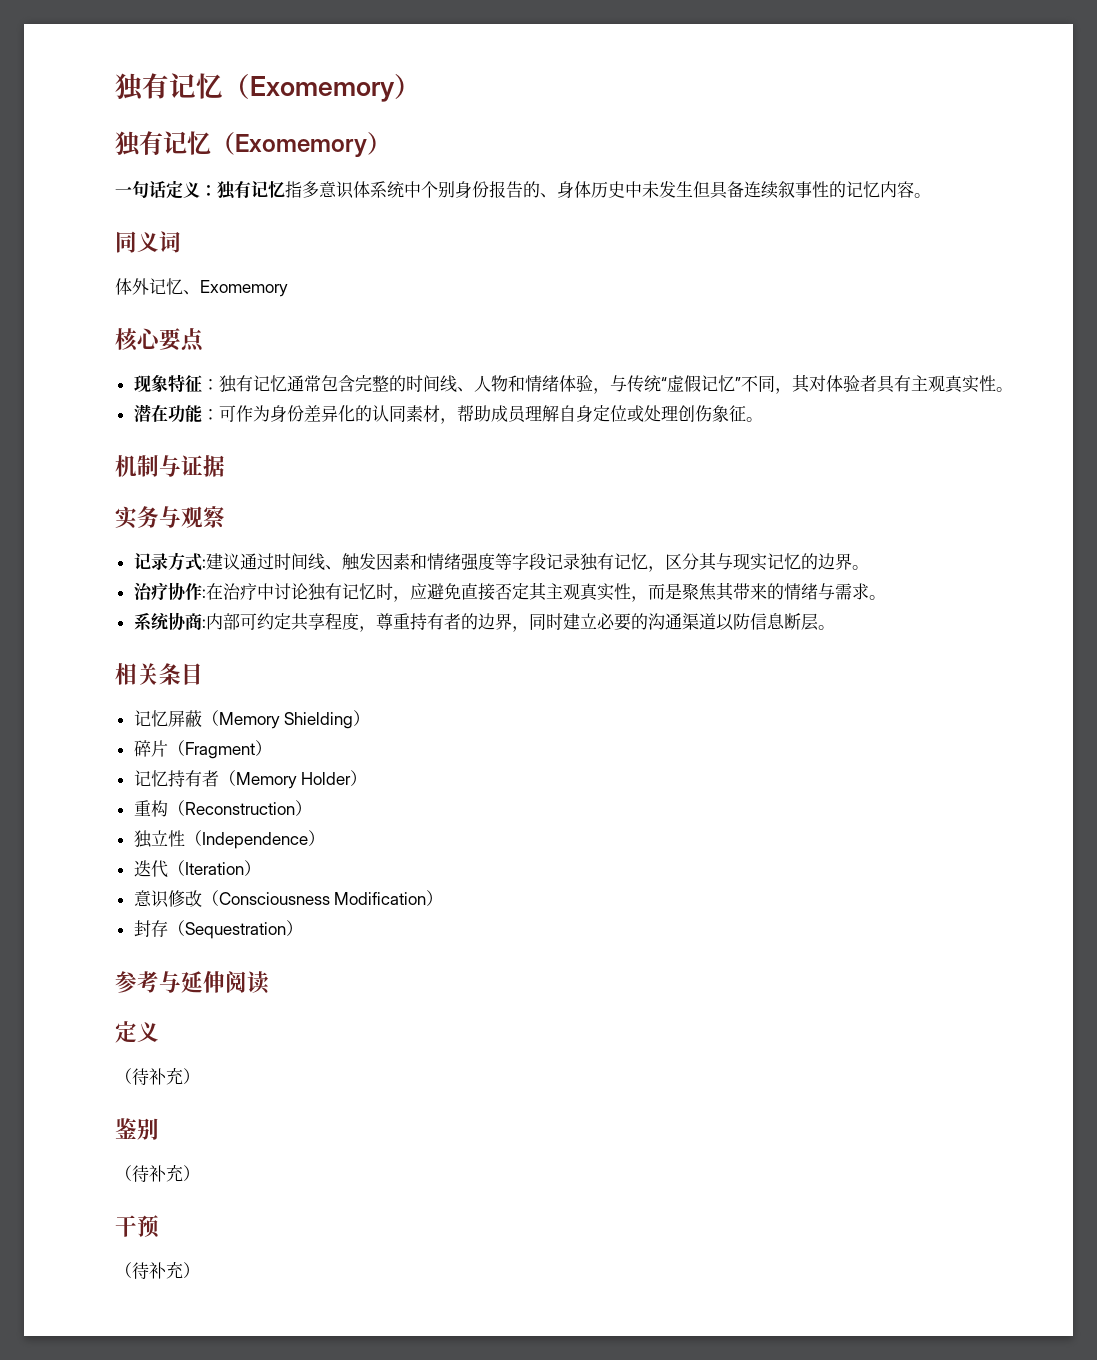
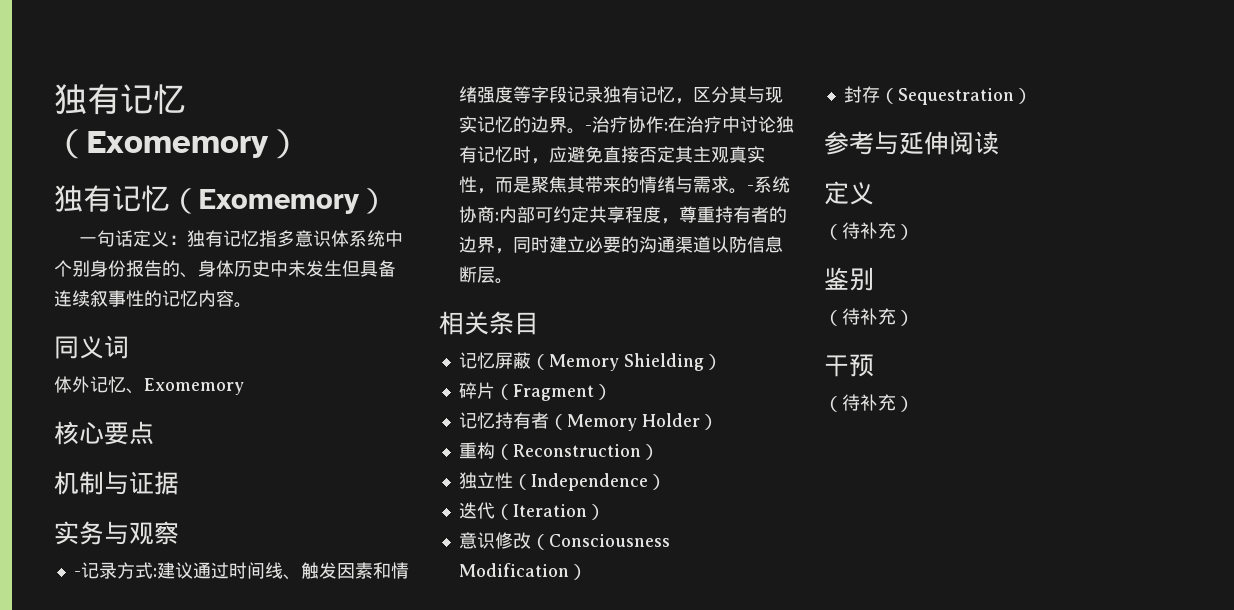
- 现象特征：独有记忆通常包含完整的时间线、人物和情绪体验，与传统“虚假记忆”不同，其对体验者具有主观真实性。
- 潜在功能：可作为身份差异化的认同素材，帮助成员理解自身定位或处理创伤象征。
- 记录方式:
+ -记录方式:
- 建议通过时间线、触发因素和情绪强度等字段记录独有记忆，区分其与现实记忆的边界。
- 治疗协作:
+ 建议通过时间线、触发因素和情绪强度等字段记录独有记忆，区分其与现实记忆的边界。-治疗协作:
- 在治疗中讨论独有记忆时，应避免直接否定其主观真实性，而是聚焦其带来的情绪与需求。
- 系统协商:
+ 在治疗中讨论独有记忆时，应避免直接否定其主观真实性，而是聚焦其带来的情绪与需求。-系统协商:

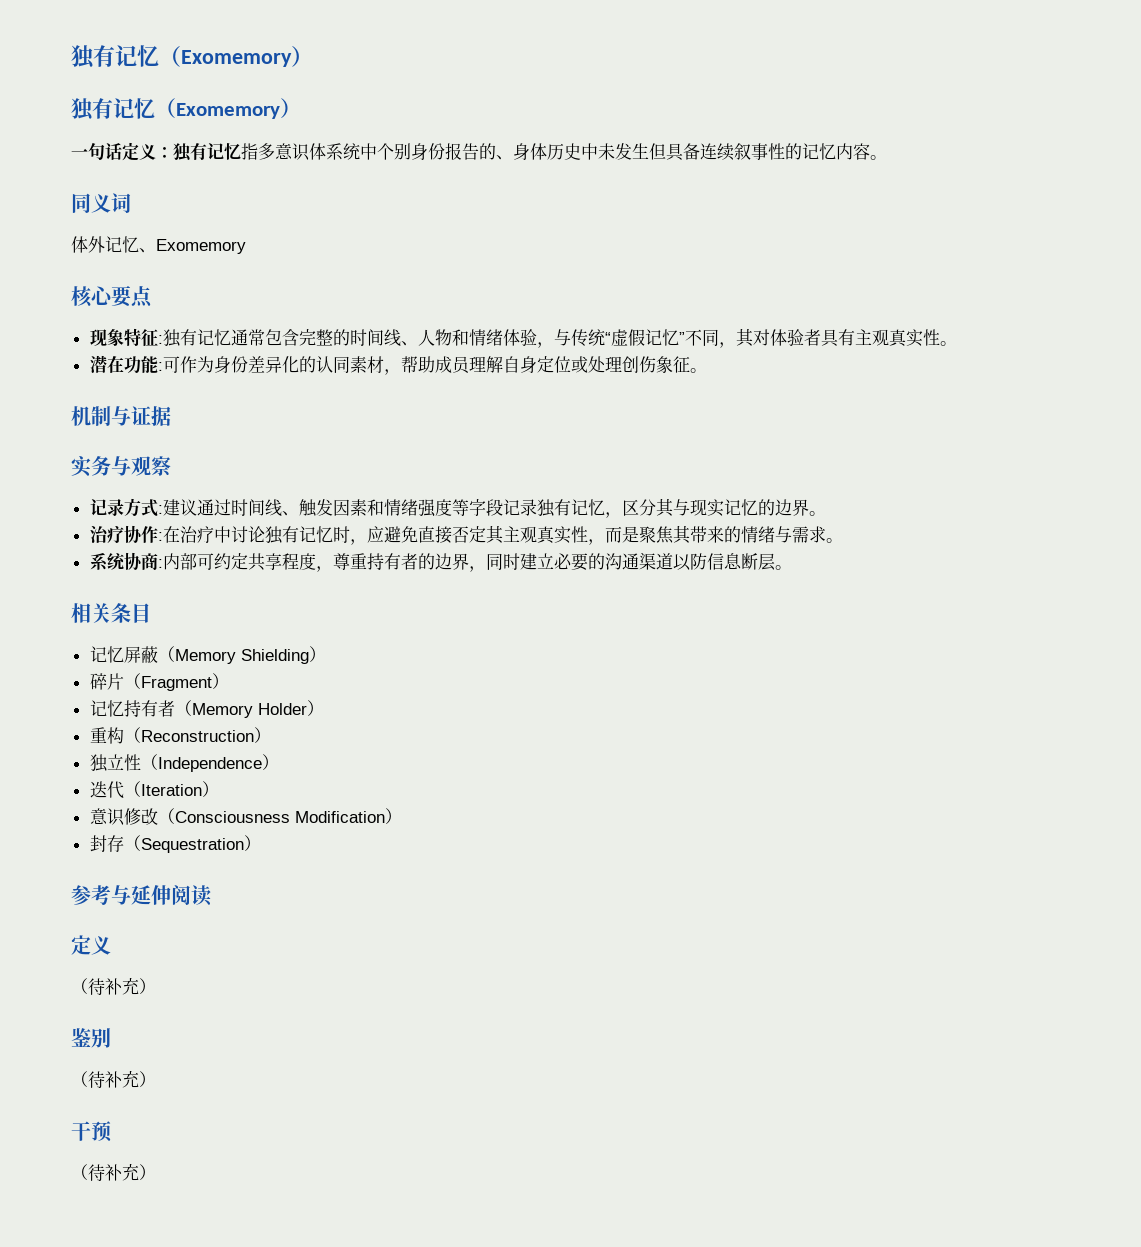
+ 现象特征:独有记忆通常包含完整的时间线、人物和情绪体验，与传统“虚假记忆”不同，其对体验者具有主观真实性。
+ 潜在功能:可作为身份差异化的认同素材，帮助成员理解自身定位或处理创伤象征。
- -记录方式:
+ 记录方式:
- 建议通过时间线、触发因素和情绪强度等字段记录独有记忆，区分其与现实记忆的边界。-治疗协作:
+ 建议通过时间线、触发因素和情绪强度等字段记录独有记忆，区分其与现实记忆的边界。
+ 治疗协作:
- 在治疗中讨论独有记忆时，应避免直接否定其主观真实性，而是聚焦其带来的情绪与需求。-系统协商:
+ 在治疗中讨论独有记忆时，应避免直接否定其主观真实性，而是聚焦其带来的情绪与需求。
+ 系统协商:

